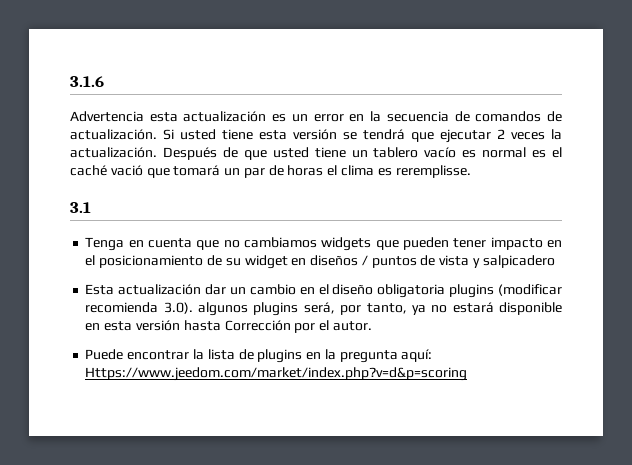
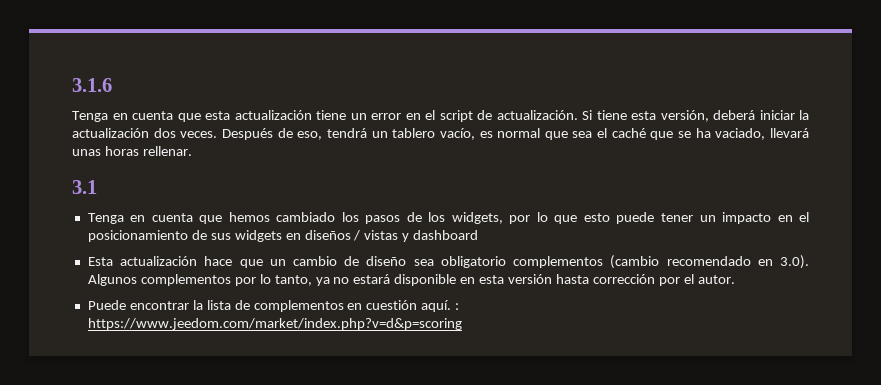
- Advertencia esta actualización es un error en la secuencia de comandos de actualización.
+ Tenga en cuenta que esta actualización tiene un error en el script de actualización.
- Si usted tiene esta versión se tendrá que ejecutar 2 veces la actualización. Después de que usted tiene un tablero vacío es normal es el caché vació que tomará un par de horas el clima es reremplisse.
+ Si tiene esta versión, deberá iniciar la actualización dos veces. Después de eso, tendrá un tablero vacío, es normal que sea el caché que se ha vaciado, llevará unas horas rellenar.
- Tenga en cuenta que no cambiamos widgets que pueden tener impacto en el posicionamiento de su widget en diseños / puntos de vista y salpicadero
- Esta actualización dar un cambio en el diseño obligatoria plugins (modificar recomienda 3.0). algunos plugins será, por tanto, ya no estará disponible en esta versión hasta Corrección por el autor.
+ Tenga en cuenta que hemos cambiado los pasos de los widgets, por lo que esto puede tener un impacto en el posicionamiento de sus widgets en diseños / vistas y dashboard
+ Esta actualización hace que un cambio de diseño sea obligatorio complementos (cambio recomendado en 3.0). Algunos complementos por lo tanto, ya no estará disponible en esta versión hasta corrección por el autor.
- Puede encontrar la lista de plugins en la pregunta aquí: Https://www.jeedom.com/market/index.php?v=d&p=scoring
+ Puede encontrar la lista de complementos en cuestión aquí. : https://www.jeedom.com/market/index.php?v=d&p=scoring

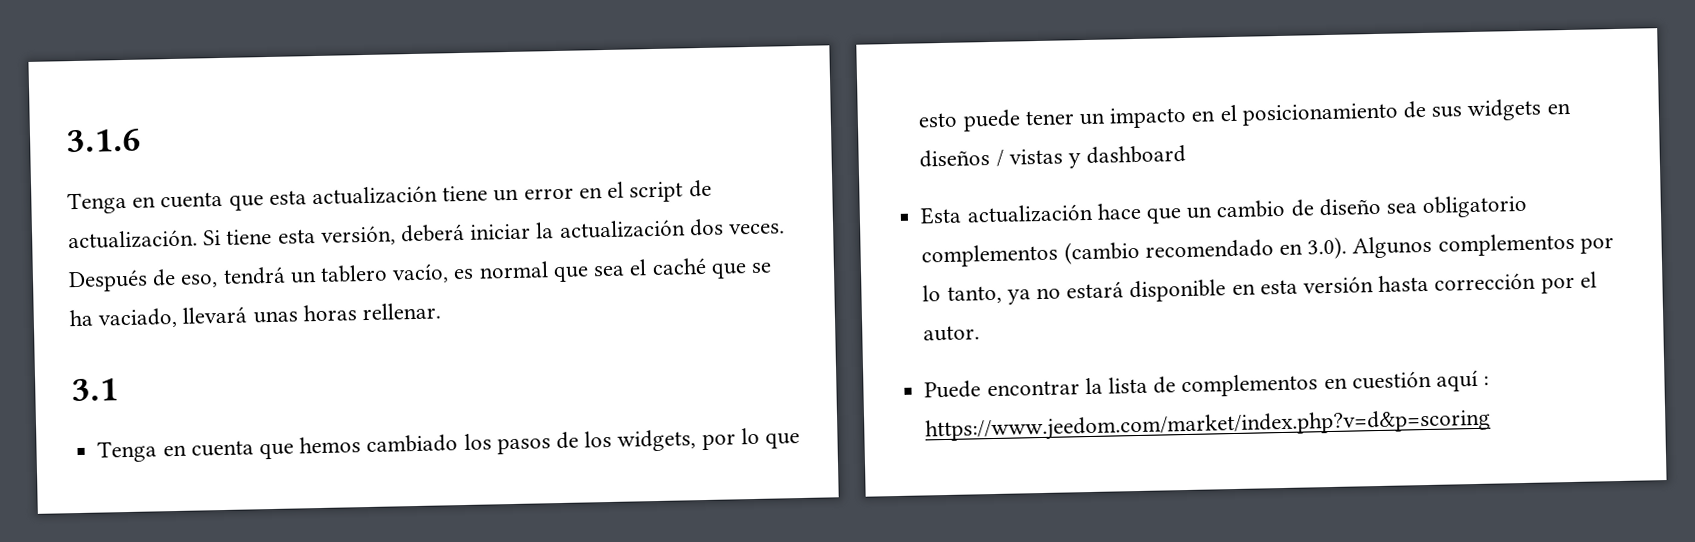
- Puede encontrar la lista de complementos en cuestión aquí. : https://www.jeedom.com/market/index.php?v=d&p=scoring
+ Puede encontrar la lista de complementos en cuestión aquí : https://www.jeedom.com/market/index.php?v=d&p=scoring

